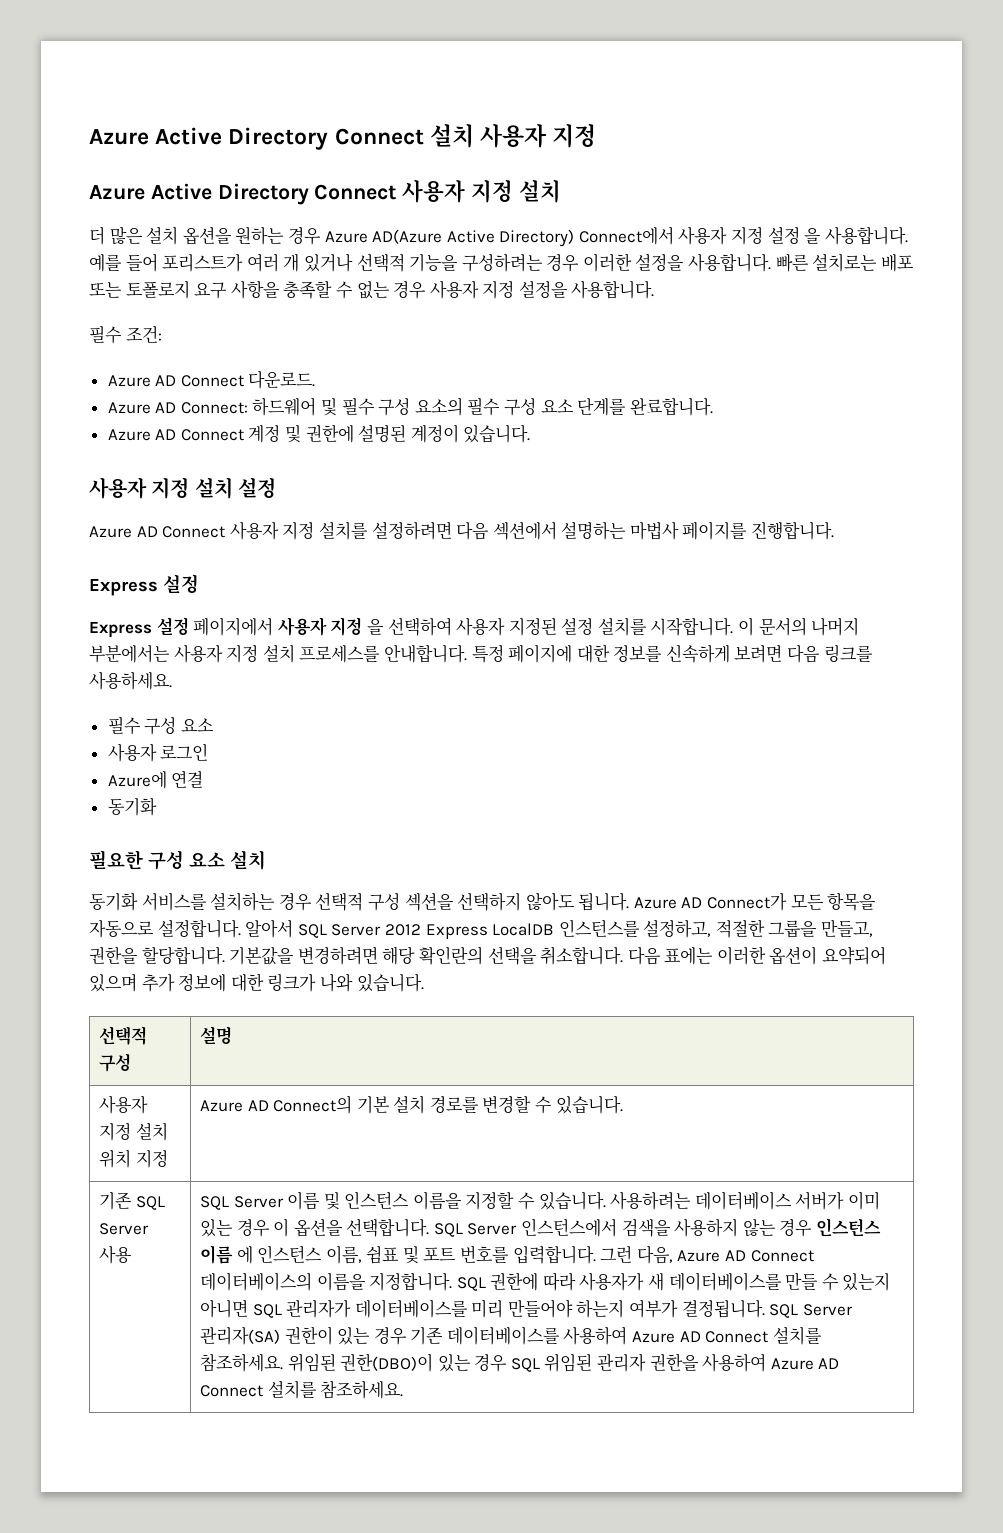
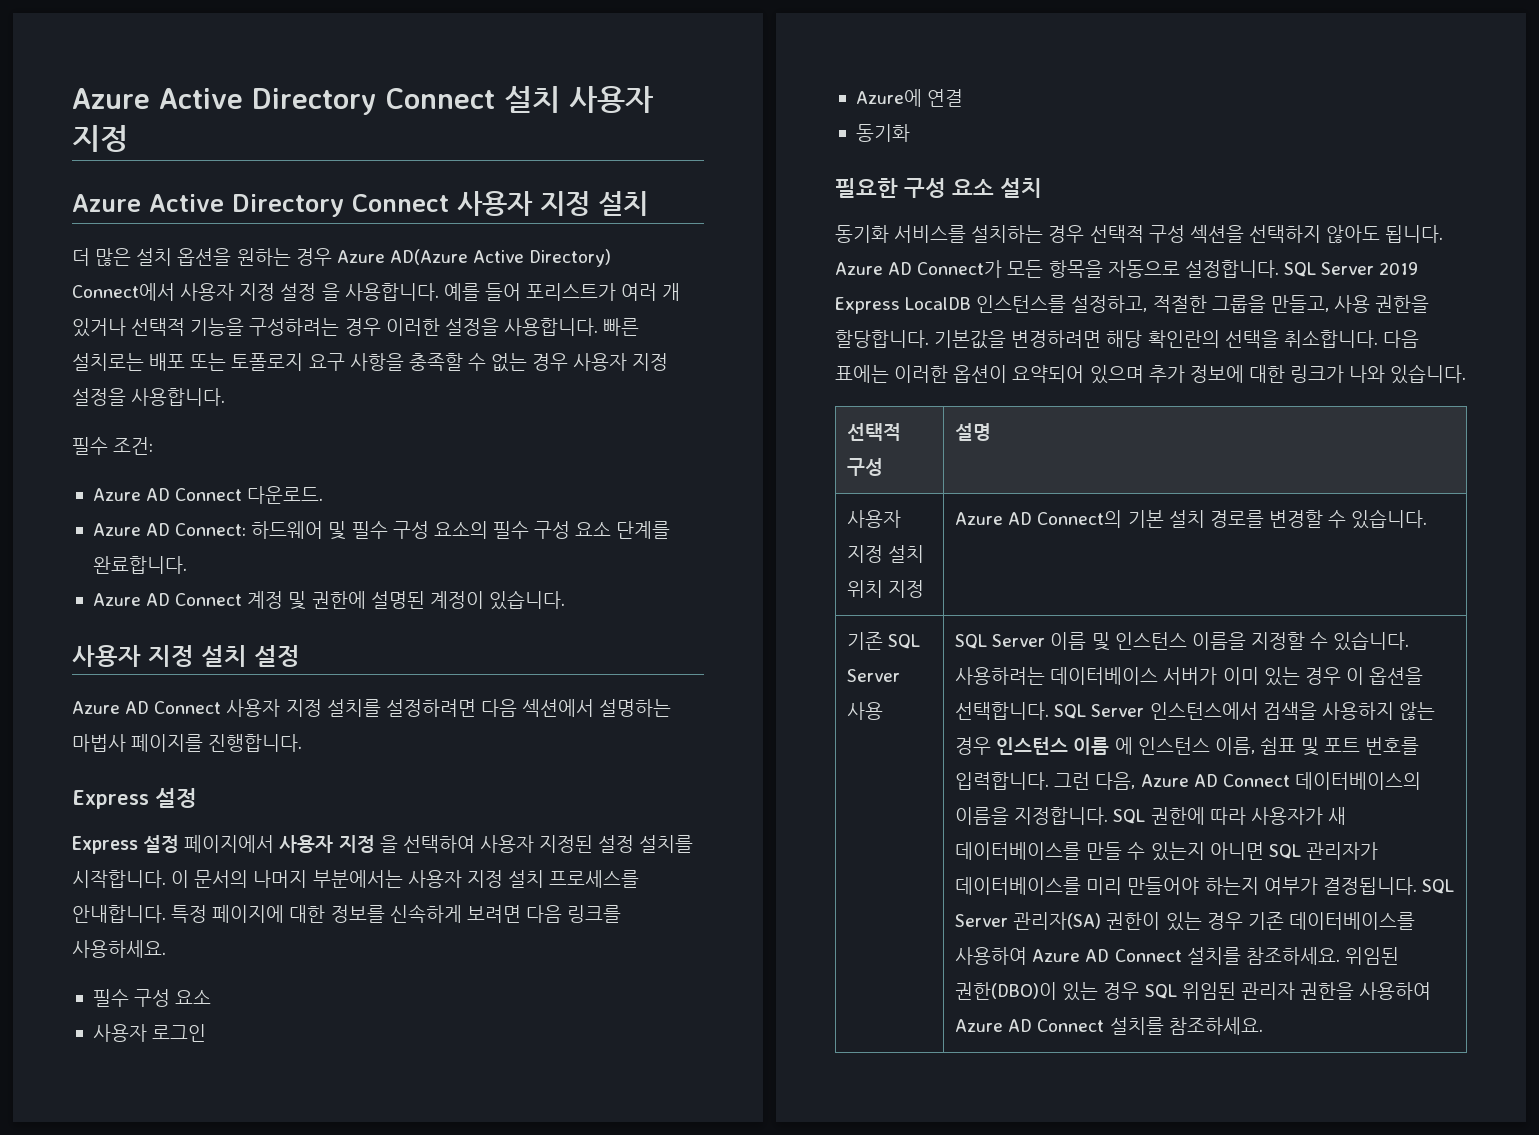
- 알아서 SQL Server 2012 Express LocalDB 인스턴스를 설정하고, 적절한 그룹을 만들고, 권한을 할당합니다.
+ SQL Server 2019 Express LocalDB 인스턴스를 설정하고, 적절한 그룹을 만들고, 사용 권한을 할당합니다.

